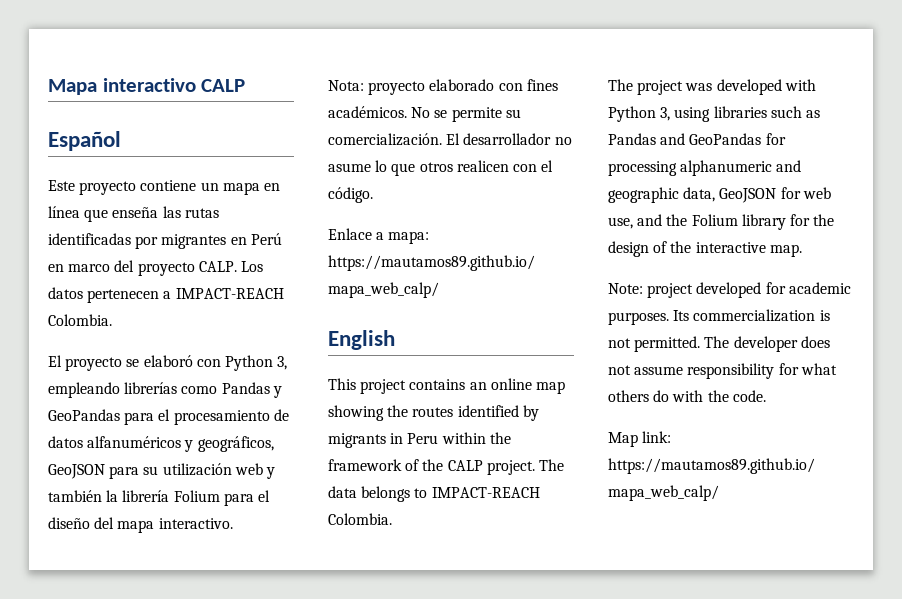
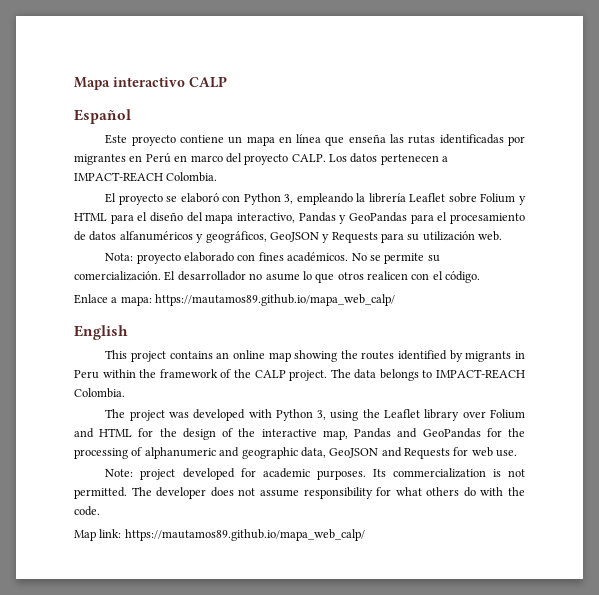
- El proyecto se elaboró con Python 3, empleando librerías como Pandas y GeoPandas para el procesamiento de datos alfanuméricos y geográficos, GeoJSON para su utilización web y también la librería Folium para el diseño del mapa interactivo.
+ El proyecto se elaboró con Python 3, empleando la librería Leaflet sobre Folium y HTML para el diseño del mapa interactivo, Pandas y GeoPandas para el procesamiento de datos alfanuméricos y geográficos, GeoJSON y Requests para su utilización web.
- The project was developed with Python 3, using libraries such as Pandas and GeoPandas for processing alphanumeric and geographic data, GeoJSON for web use, and the Folium library for the design of the interactive map.
+ The project was developed with Python 3, using the Leaflet library over Folium and HTML for the design of the interactive map, Pandas and GeoPandas for the processing of alphanumeric and geographic data, GeoJSON and Requests for web use.

